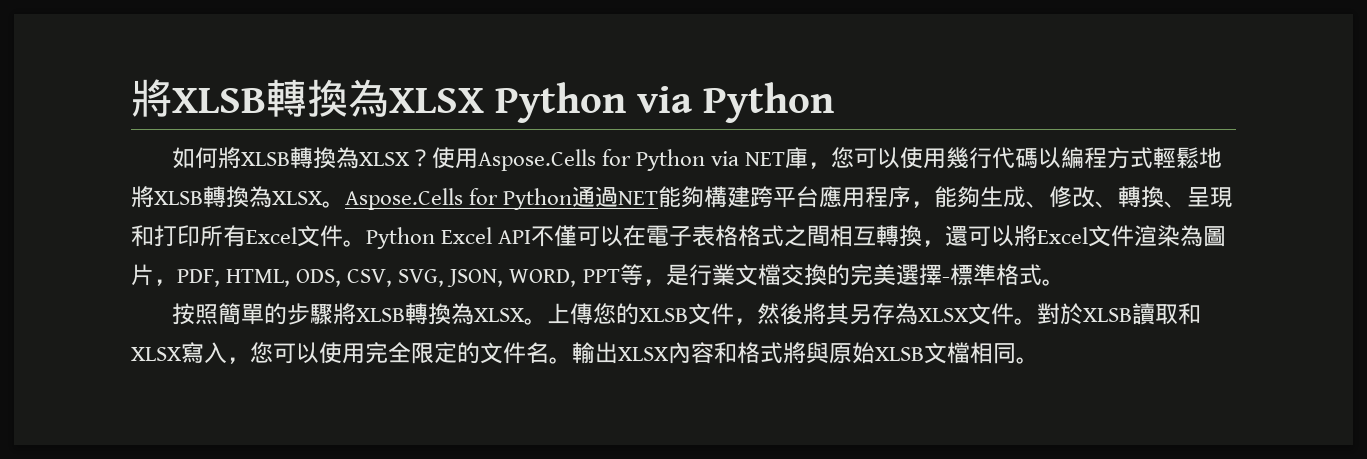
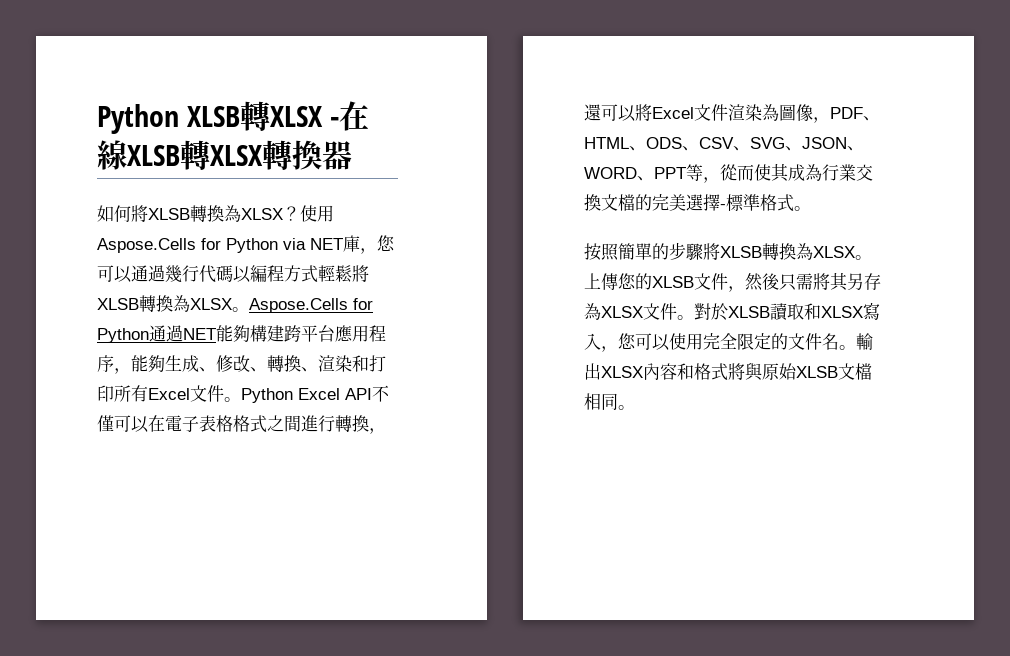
- 將XLSB轉換為XLSX Python via Python
+ Python XLSB轉XLSX -在線XLSB轉XLSX轉換器
- 使用Aspose.Cells for Python via NET庫，您可以使用幾行代碼以編程方式輕鬆地將XLSB轉換為XLSX。
+ 使用Aspose.Cells for Python via NET庫，您可以通過幾行代碼以編程方式輕鬆將XLSB轉換為XLSX。
- Aspose.Cells for Python通過NET能夠構建跨平台應用程序，能夠生成、修改、轉換、呈現和打印所有Excel文件。
+ Aspose.Cells for Python通過NET能夠構建跨平台應用程序，能夠生成、修改、轉換、渲染和打印所有Excel文件。
- Python Excel API不僅可以在電子表格格式之間相互轉換，還可以將Excel文件渲染為圖片，PDF, HTML, ODS, CSV, SVG, JSON, WORD, PPT等，是行業文檔交換的完美選擇-標準格式。
+ Python Excel API不僅可以在電子表格格式之間進行轉換，還可以將Excel文件渲染為圖像，PDF、HTML、ODS、CSV、SVG、JSON、WORD、PPT等，從而使其成為行業交換文檔的完美選擇-標準格式。
- 上傳您的XLSB文件，然後將其另存為XLSX文件。
+ 上傳您的XLSB文件，然後只需將其另存為XLSX文件。

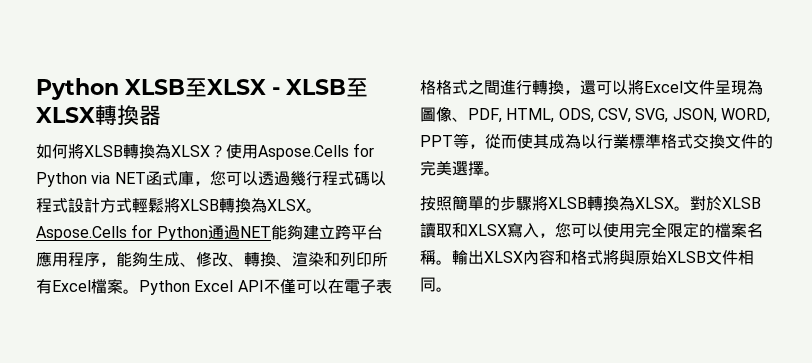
- Python XLSB轉XLSX -在線XLSB轉XLSX轉換器
+ Python XLSB至XLSX - XLSB至XLSX轉換器
- 使用Aspose.Cells for Python via NET庫，您可以通過幾行代碼以編程方式輕鬆將XLSB轉換為XLSX。
+ 使用Aspose.Cells for Python via NET函式庫，您可以透過幾行程式碼以程式設計方式輕鬆將XLSB轉換為XLSX。
- Aspose.Cells for Python通過NET能夠構建跨平台應用程序，能夠生成、修改、轉換、渲染和打印所有Excel文件。
+ Aspose.Cells for Python通過NET能夠建立跨平台應用程序，能夠生成、修改、轉換、渲染和列印所有Excel檔案。
- Python Excel API不僅可以在電子表格格式之間進行轉換，還可以將Excel文件渲染為圖像，PDF、HTML、ODS、CSV、SVG、JSON、WORD、PPT等，從而使其成為行業交換文檔的完美選擇-標準格式。
+ Python Excel API不僅可以在電子表格格式之間進行轉換，還可以將Excel文件呈現為圖像、PDF, HTML, ODS, CSV, SVG, JSON, WORD, PPT等，從而使其成為以行業標準格式交換文件的完美選擇。
- 上傳您的XLSB文件，然後只需將其另存為XLSX文件。
- 對於XLSB讀取和XLSX寫入，您可以使用完全限定的文件名。
+ 對於XLSB讀取和XLSX寫入，您可以使用完全限定的檔案名稱。
- 輸出XLSX內容和格式將與原始XLSB文檔相同。
+ 輸出XLSX內容和格式將與原始XLSB文件相同。

